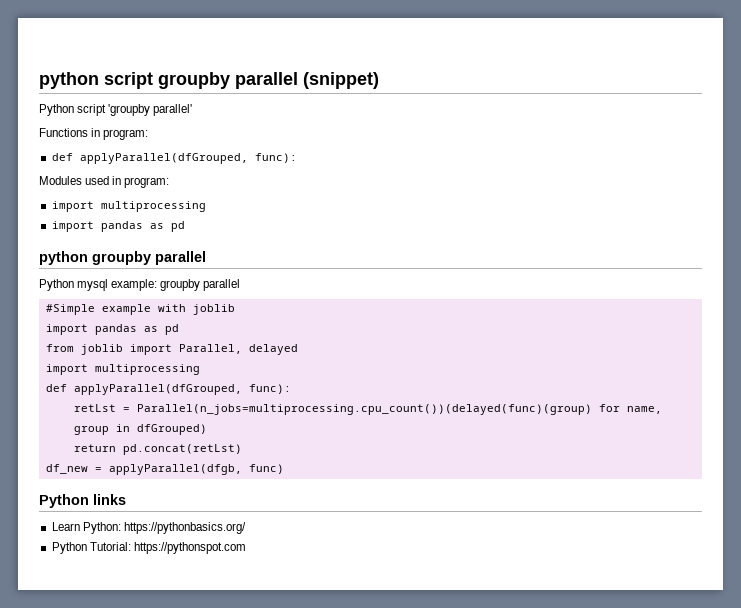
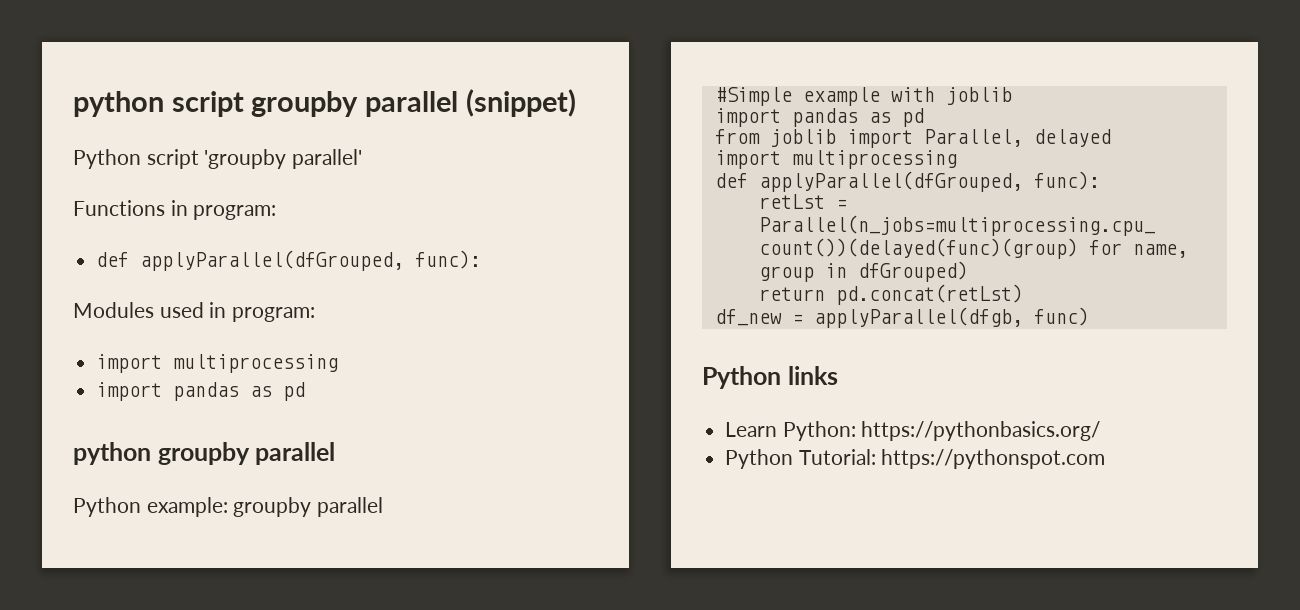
- Python mysql example: groupby parallel
+ Python example: groupby parallel

